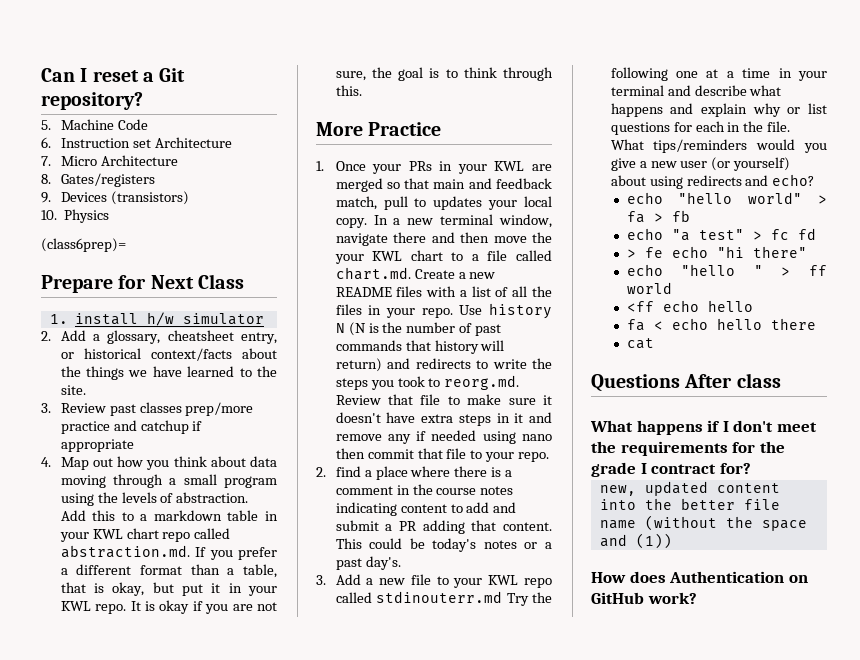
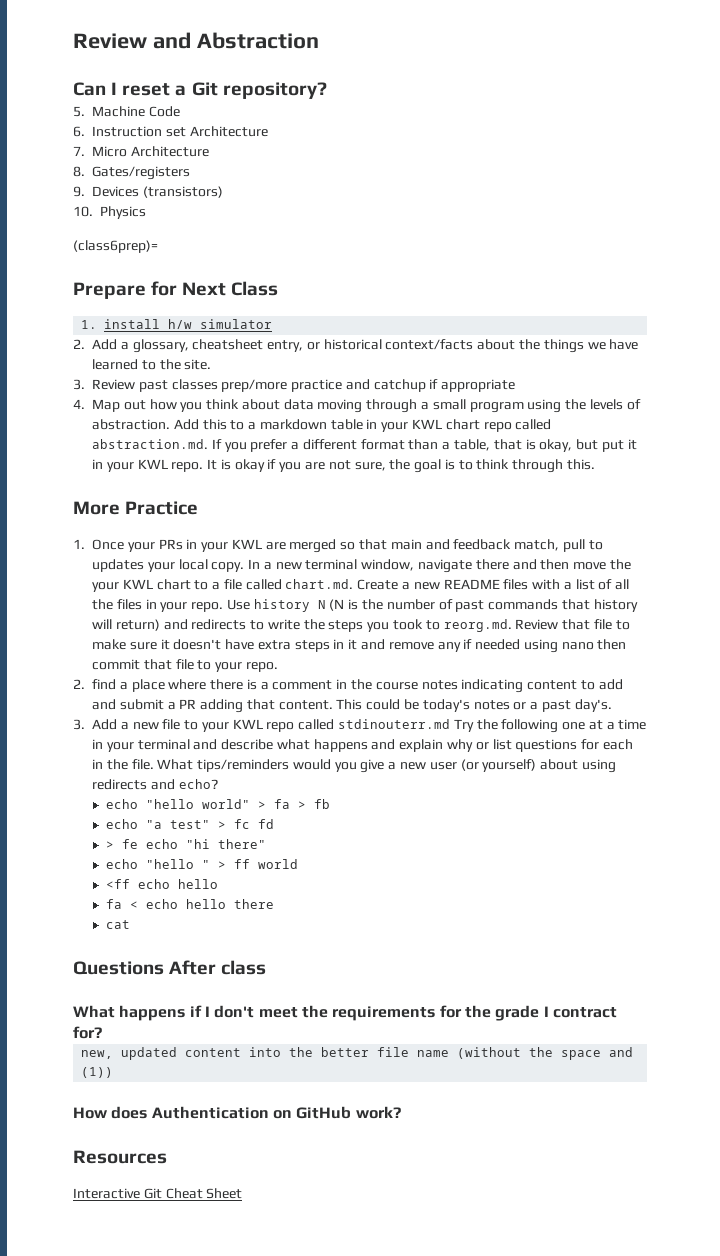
+ Review and Abstraction
+ Resources
+ Interactive Git Cheat Sheet

